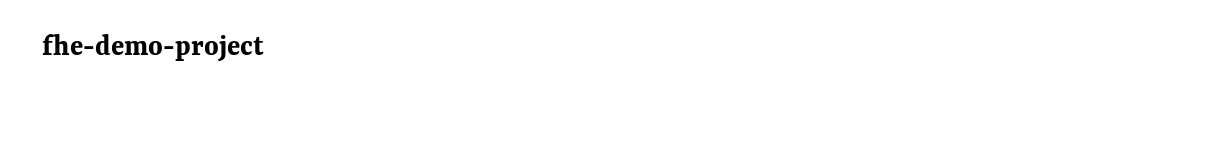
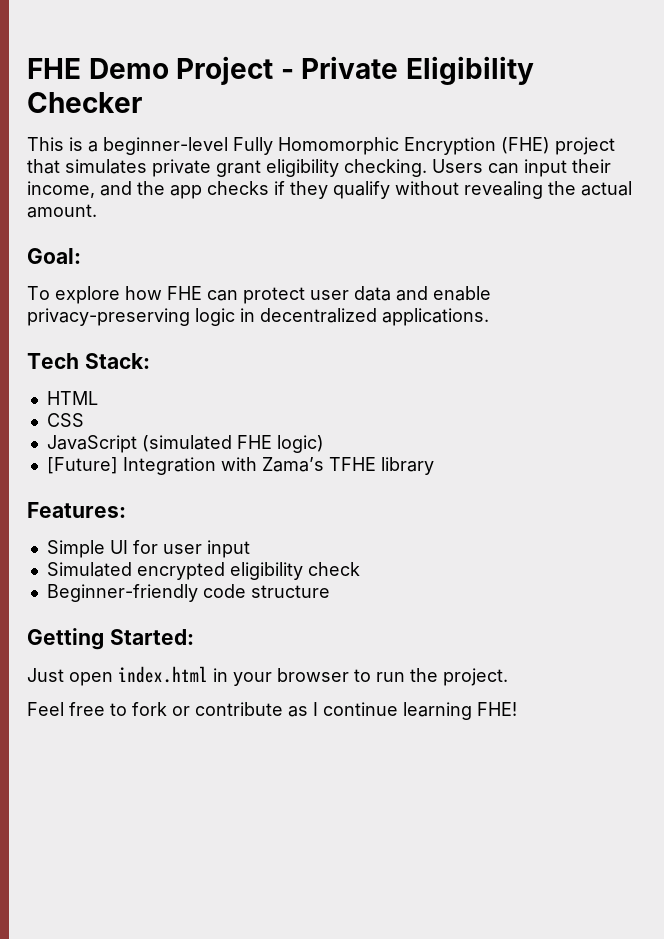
- fhe-demo-project
+ FHE Demo Project - Private Eligibility Checker
+ This is a beginner-level Fully Homomorphic Encryption (FHE) project that simulates private grant eligibility checking. Users can input their income, and the app checks if they qualify without revealing the actual amount.
+ Goal:
+ To explore how FHE can protect user data and enable privacy-preserving logic in decentralized applications.
+ Tech Stack:
+ HTML
+ CSS
+ JavaScript (simulated FHE logic)
+ [Future] Integration with Zama’s TFHE library
+ Features:
+ Simple UI for user input
+ Simulated encrypted eligibility check
+ Beginner-friendly code structure
+ Getting Started:
+ Just open index.html in your browser to run the project.
+ Feel free to fork or contribute as I continue learning FHE!

